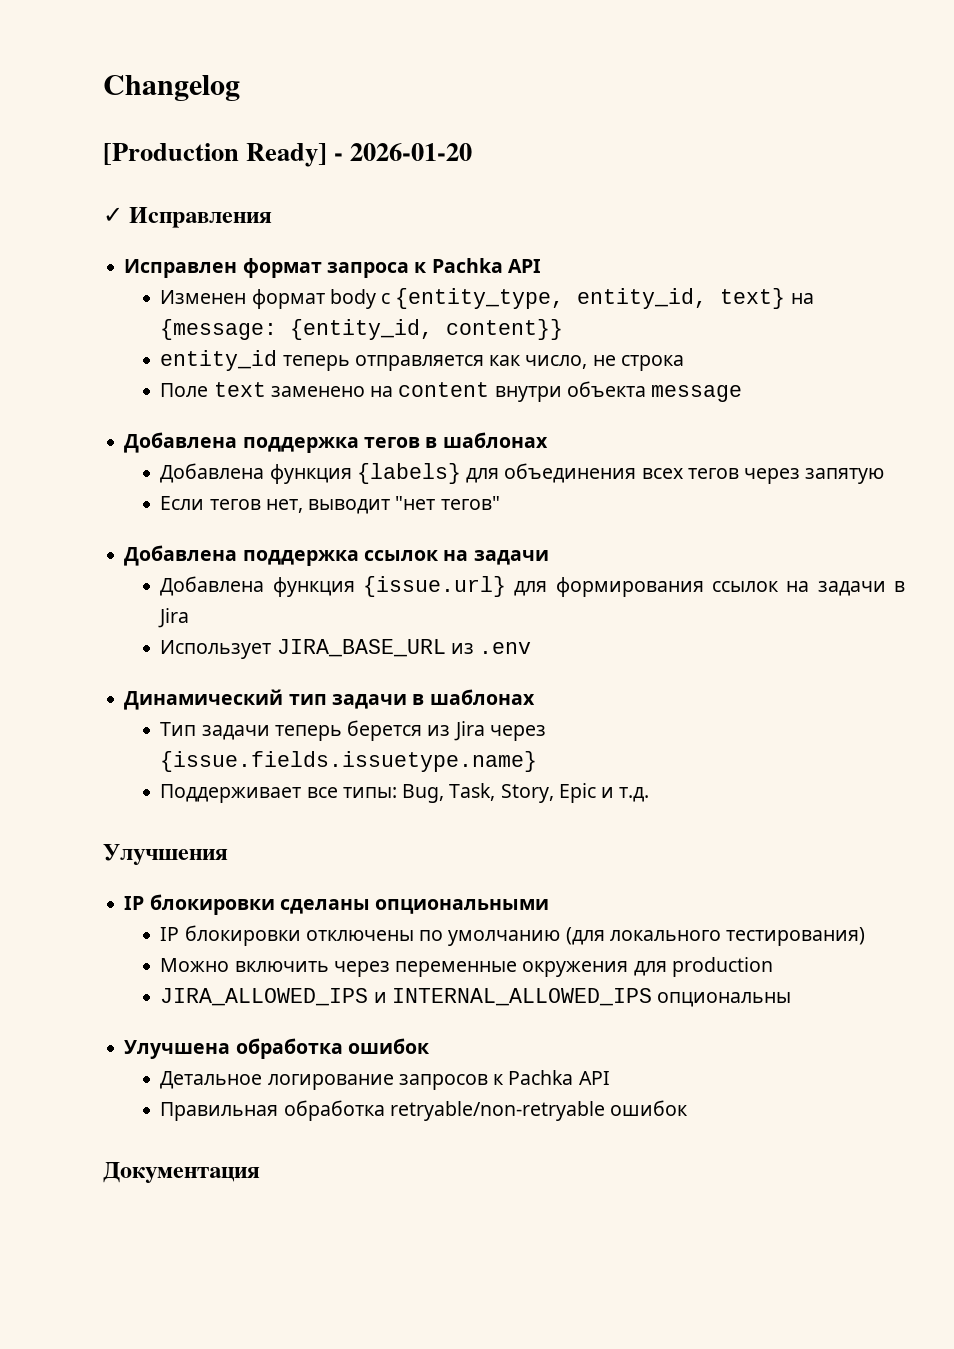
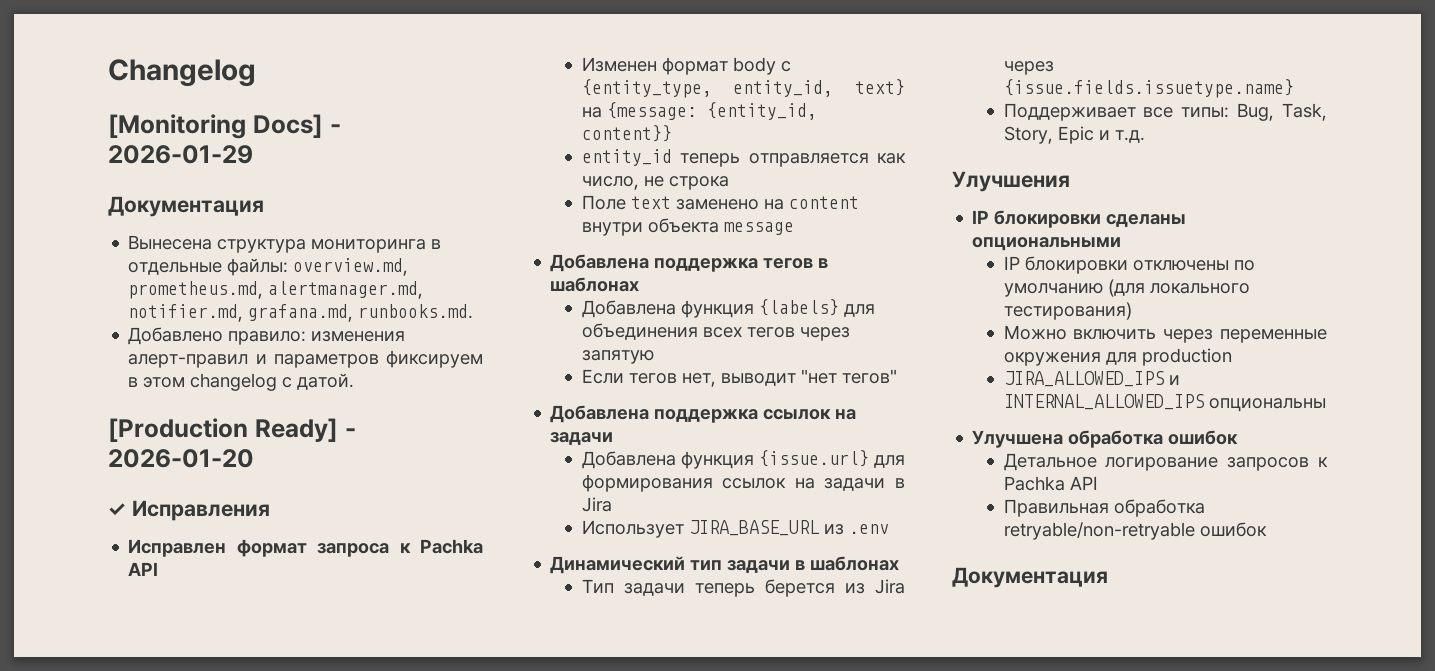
+ [Monitoring Docs] - 2026-01-29
+ Документация
+ Вынесена структура мониторинга в отдельные файлы: overview.md, prometheus.md, alertmanager.md, notifier.md, grafana.md, runbooks.md.
+ Добавлено правило: изменения алерт‑правил и параметров фиксируем в этом changelog с датой.

